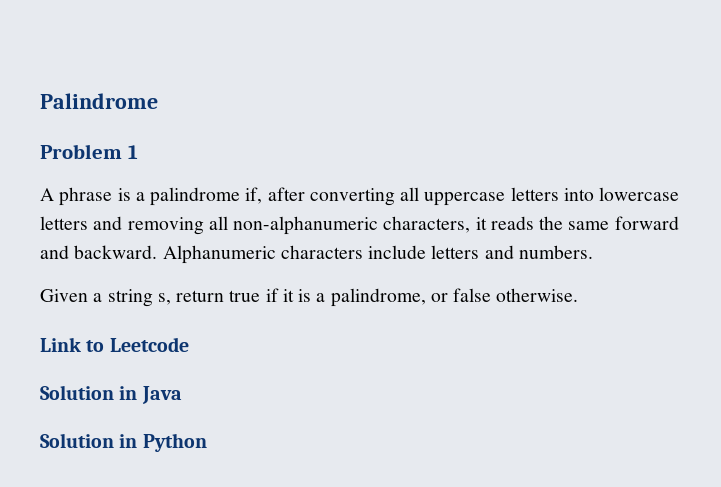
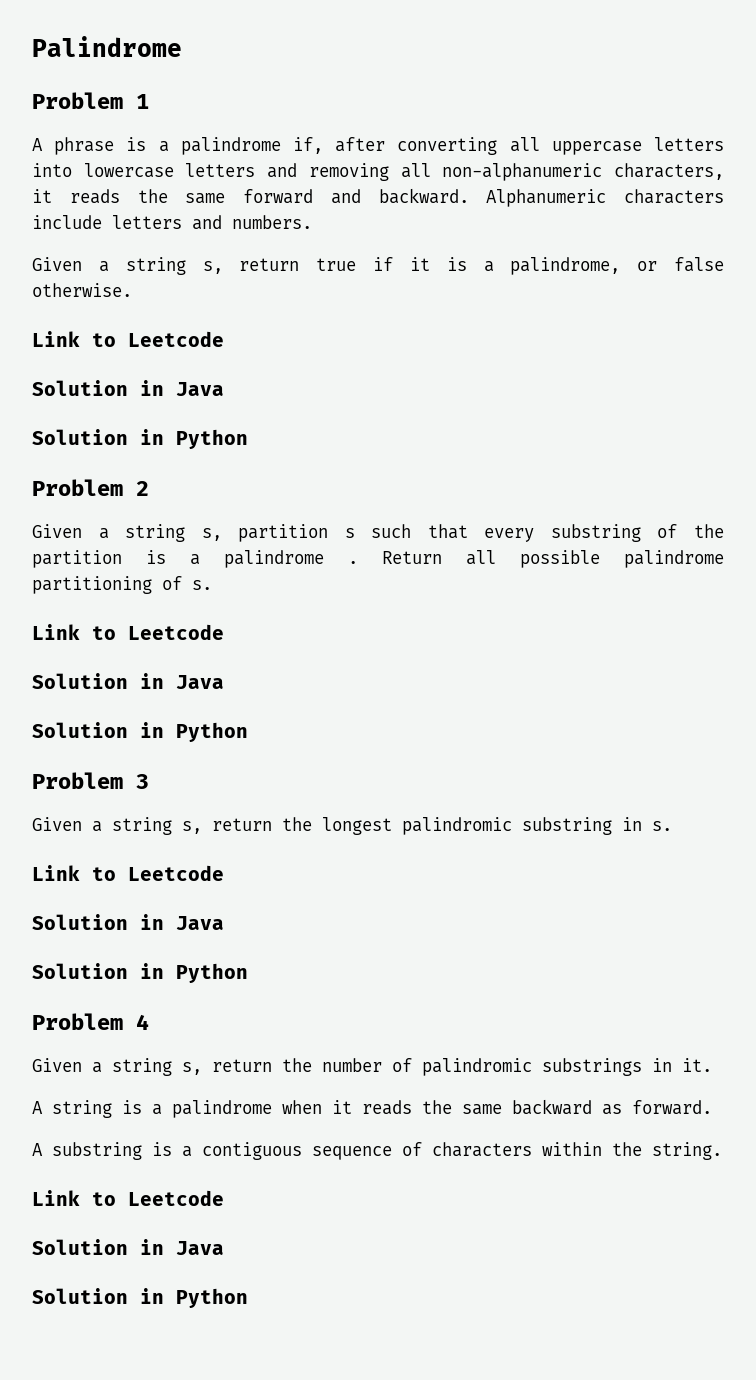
+ Problem 2
+ Given a string s, partition s such that every substring of the partition is a palindrome . Return all possible palindrome partitioning of s.
+ Link to Leetcode
+ Solution in Java
+ Solution in Python
+ Problem 3
+ Given a string s, return the longest palindromic substring in s.
+ Link to Leetcode
+ Solution in Java
+ Solution in Python
+ Problem 4
+ Given a string s, return the number of palindromic substrings in it.
+ A string is a palindrome when it reads the same backward as forward.
+ A substring is a contiguous sequence of characters within the string.
+ Link to Leetcode
+ Solution in Java
+ Solution in Python

